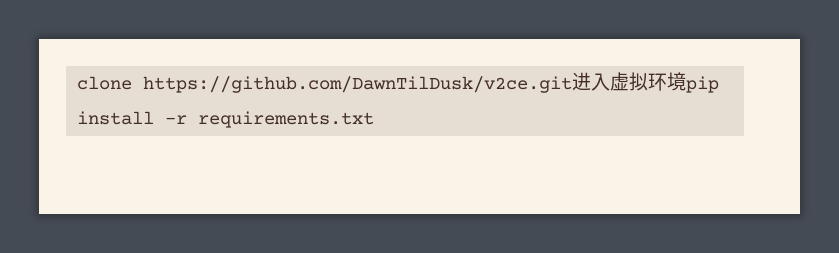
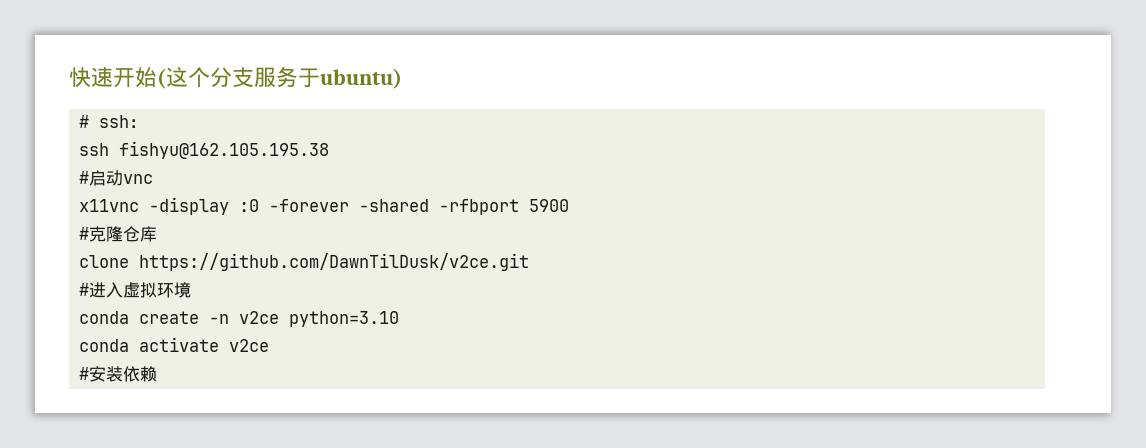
+ 快速开始(这个分支服务于ubuntu)
+ # ssh：
+ ssh fishyu@162.105.195.38
+ #启动vnc
+ x11vnc -display :0 -forever -shared -rfbport 5900
+ #克隆仓库
- clone https://github.com/DawnTilDusk/v2ce.git进入虚拟环境pip install -r requirements.txt
+ clone https://github.com/DawnTilDusk/v2ce.git
+ #进入虚拟环境
+ conda create -n v2ce python=3.10
+ conda activate v2ce
+ #安装依赖

